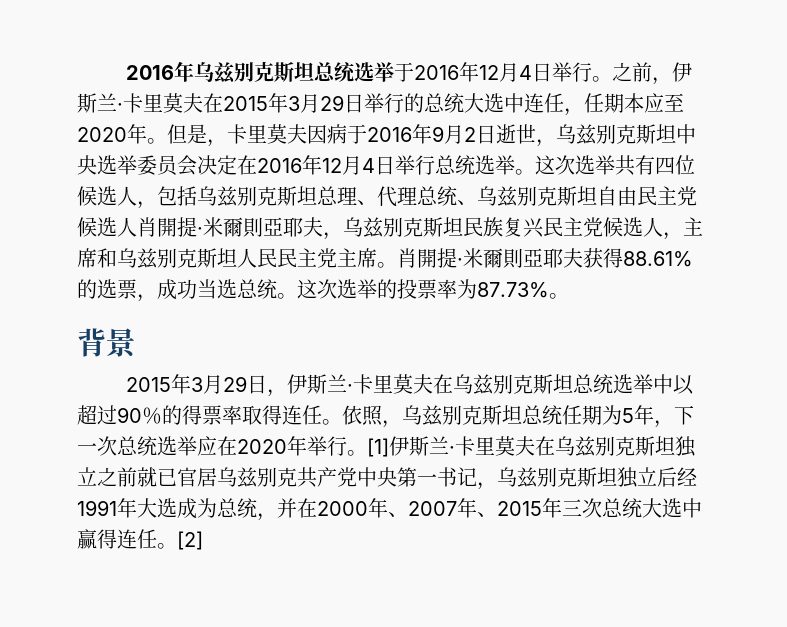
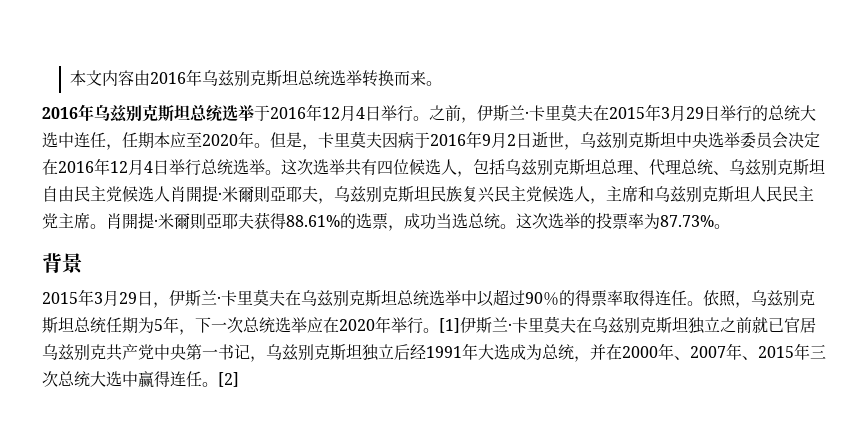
+ 本文内容由2016年乌兹别克斯坦总统选举转换而来。

